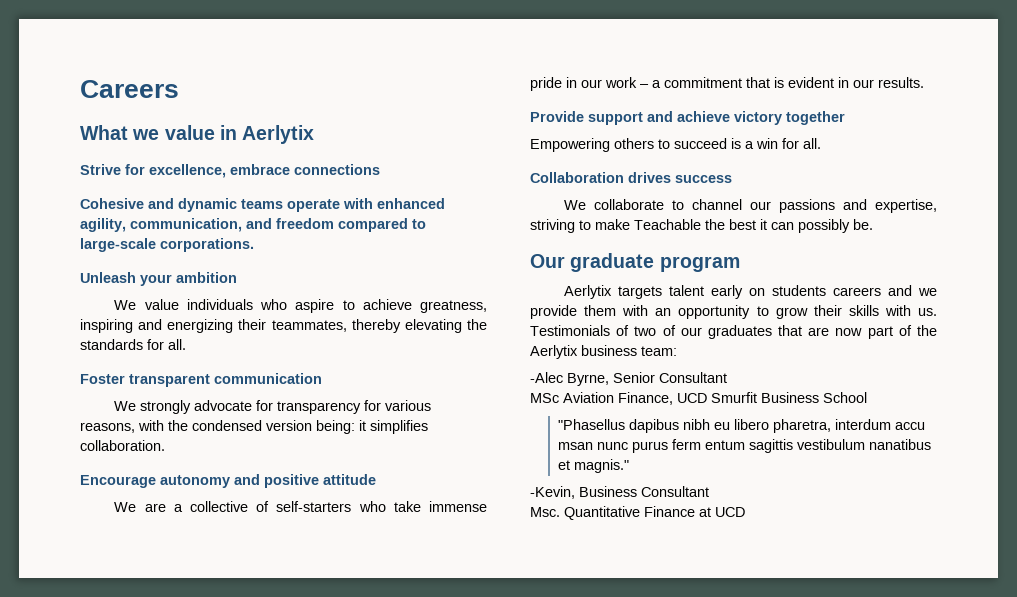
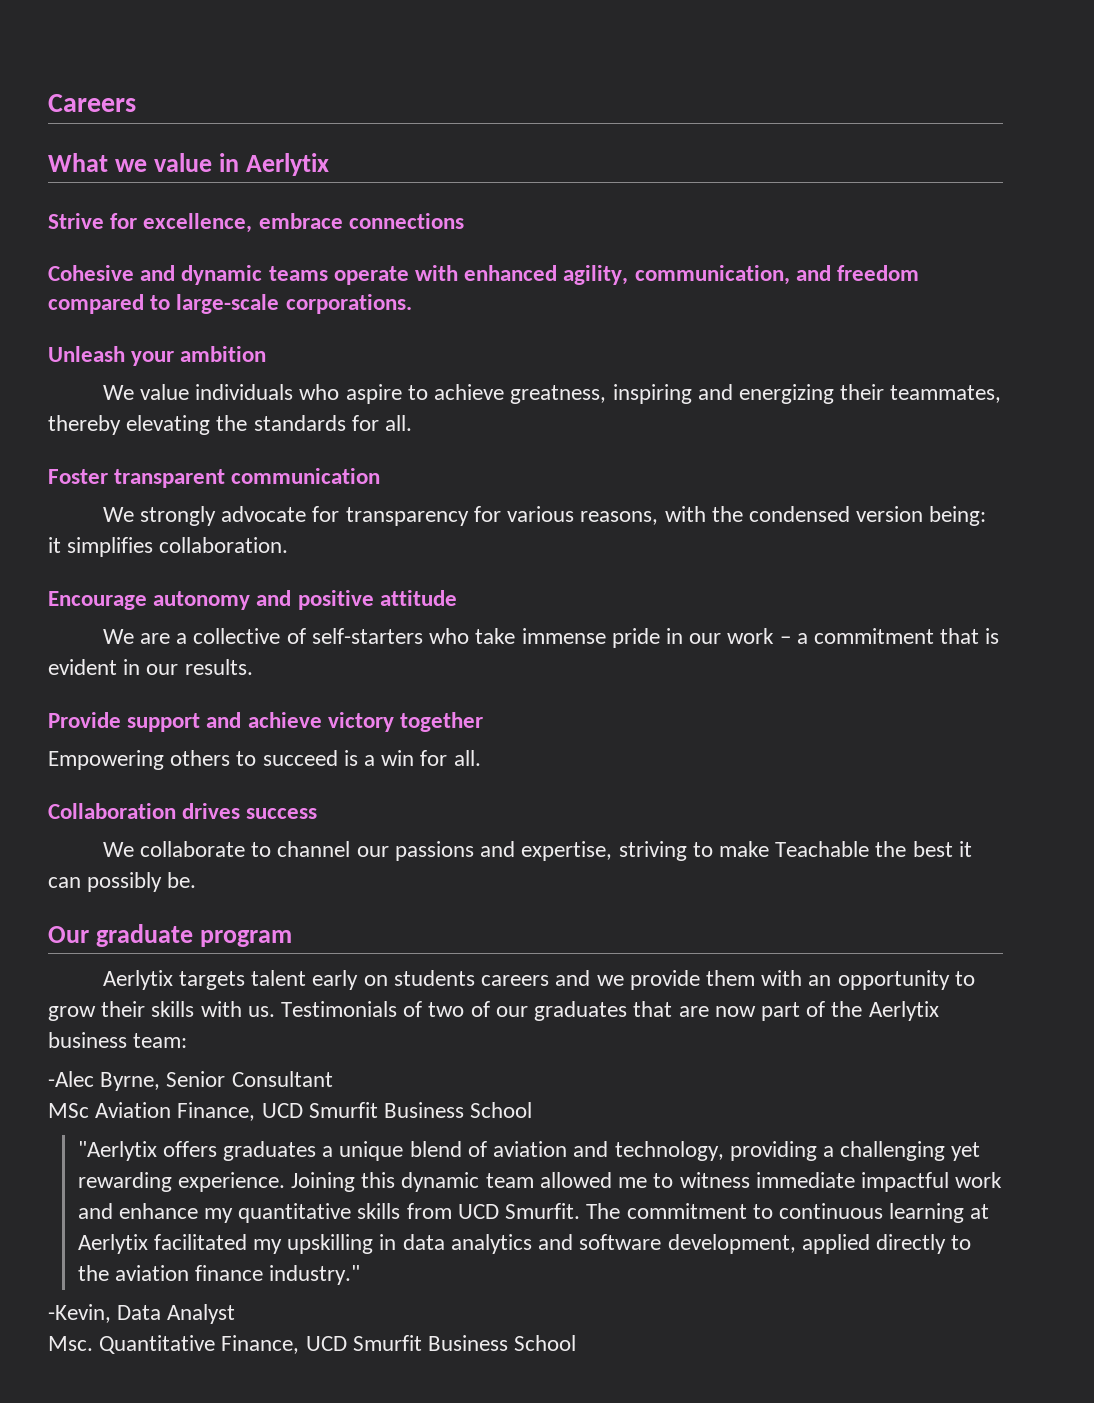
- "Phasellus dapibus nibh eu libero pharetra, interdum accu msan nunc purus ferm entum sagittis vestibulum nanatibus et magnis."
+ "Aerlytix offers graduates a unique blend of aviation and technology, providing a challenging yet rewarding experience. Joining this dynamic team allowed me to witness immediate impactful work and enhance my quantitative skills from UCD Smurfit. The commitment to continuous learning at Aerlytix facilitated my upskilling in data analytics and software development, applied directly to the aviation finance industry."
- -Kevin, Business Consultant
+ -Kevin, Data Analyst
- Msc. Quantitative Finance at UCD
+ Msc. Quantitative Finance, UCD Smurfit Business School

